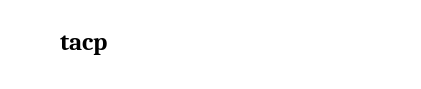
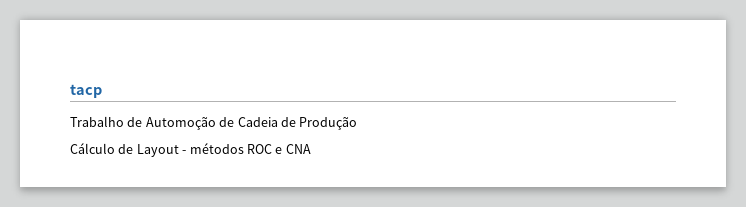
+ Trabalho de Automoção de Cadeia de Produção
+ Cálculo de Layout - métodos ROC e CNA

